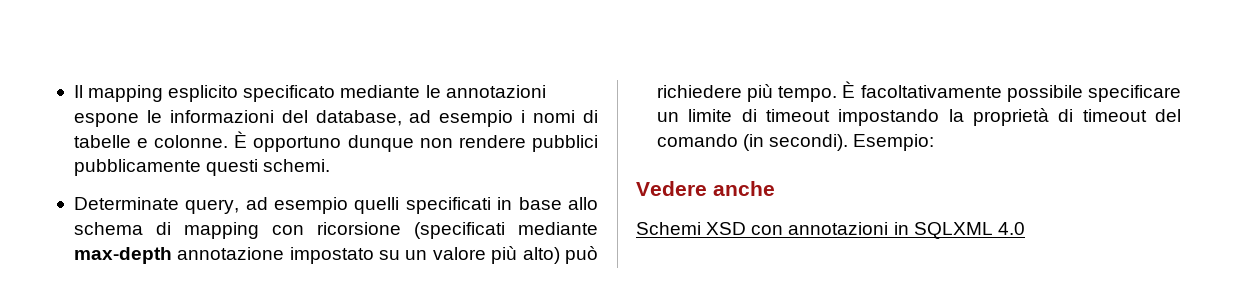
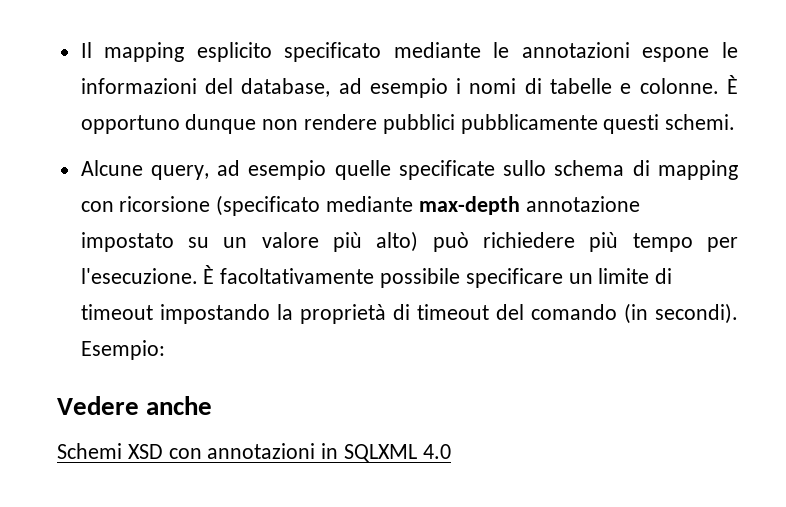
- Determinate query, ad esempio quelli specificati in base allo schema di mapping con ricorsione (specificati mediante max-depth annotazione impostato su un valore più alto) può richiedere più tempo.
+ Alcune query, ad esempio quelle specificate sullo schema di mapping con ricorsione (specificato mediante max-depth annotazione impostato su un valore più alto) può richiedere più tempo per l'esecuzione.

